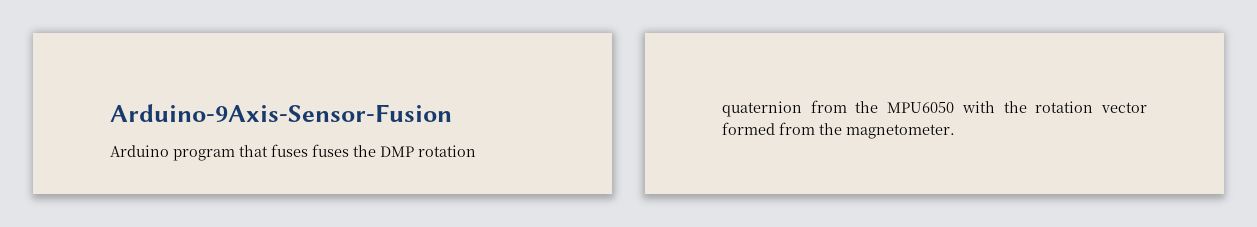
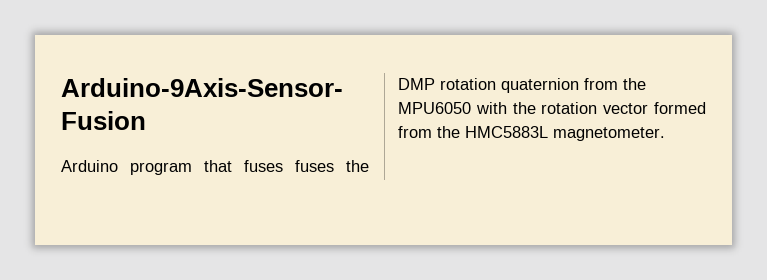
- Arduino program that fuses fuses the DMP rotation quaternion from the MPU6050 with the rotation vector formed from the magnetometer.
+ Arduino program that fuses fuses the DMP rotation quaternion from the MPU6050 with the rotation vector formed from the HMC5883L magnetometer.

